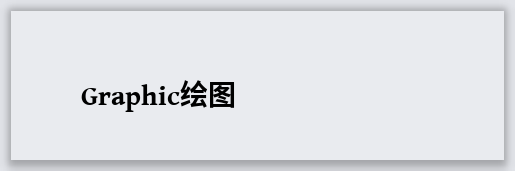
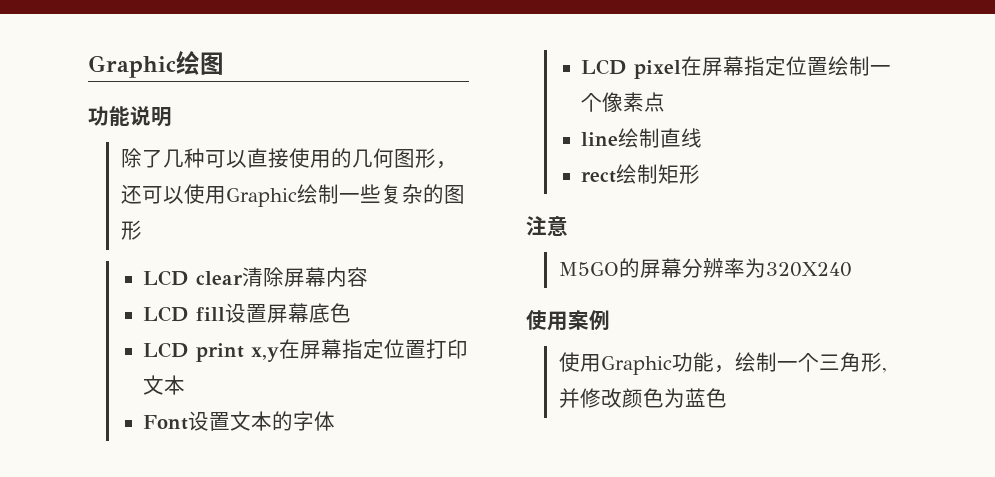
+ 功能说明
+ 除了几种可以直接使用的几何图形，还可以使用Graphic绘制一些复杂的图形
+ LCD clear清除屏幕内容
+ LCD fill设置屏幕底色
+ LCD print x,y在屏幕指定位置打印文本
+ Font设置文本的字体
+ LCD pixel在屏幕指定位置绘制一个像素点
+ line绘制直线
+ rect绘制矩形
+ 注意
+ M5GO的屏幕分辨率为320X240
+ 使用案例
+ 使用Graphic功能，绘制一个三角形,并修改颜色为蓝色

